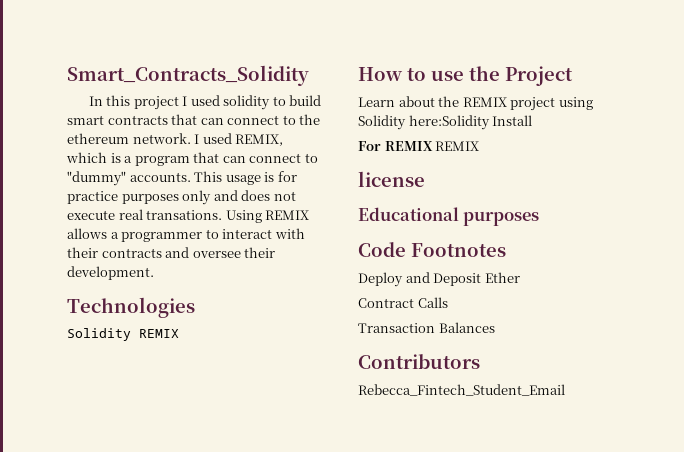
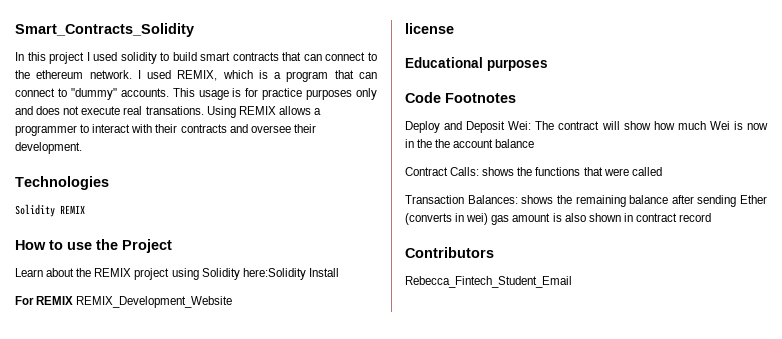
- For REMIX REMIX
+ For REMIX REMIX_Development_Website
- Deploy and Deposit Ether
- Contract Calls
- Transaction Balances
+ Deploy and Deposit Wei: The contract will show how much Wei is now in the the account balance
+ Contract Calls: shows the functions that were called
+ Transaction Balances: shows the remaining balance after sending Ether (converts in wei) gas amount is also shown in contract record

